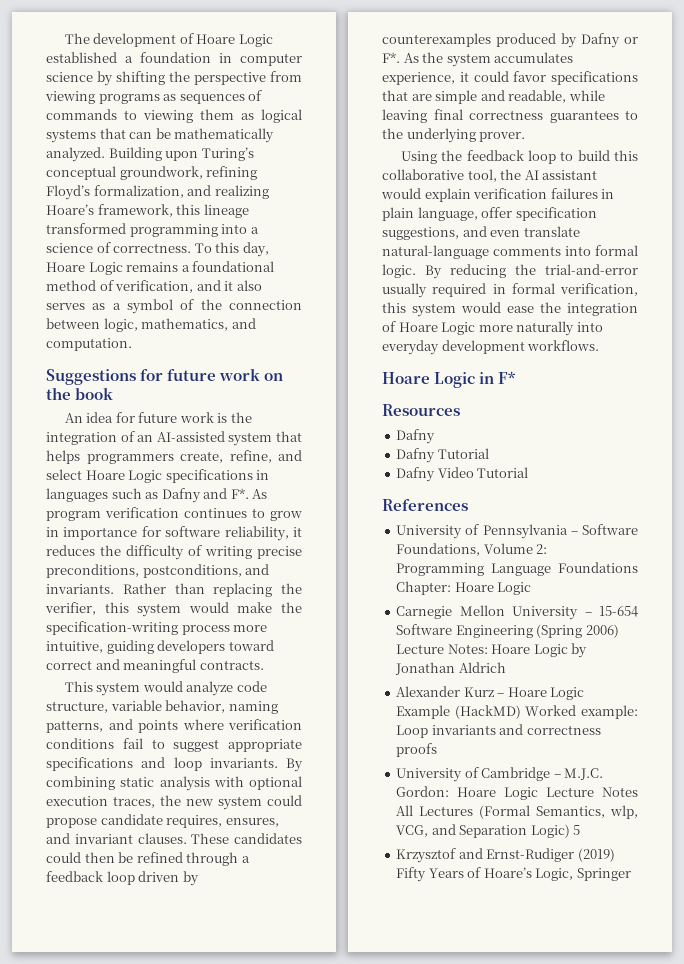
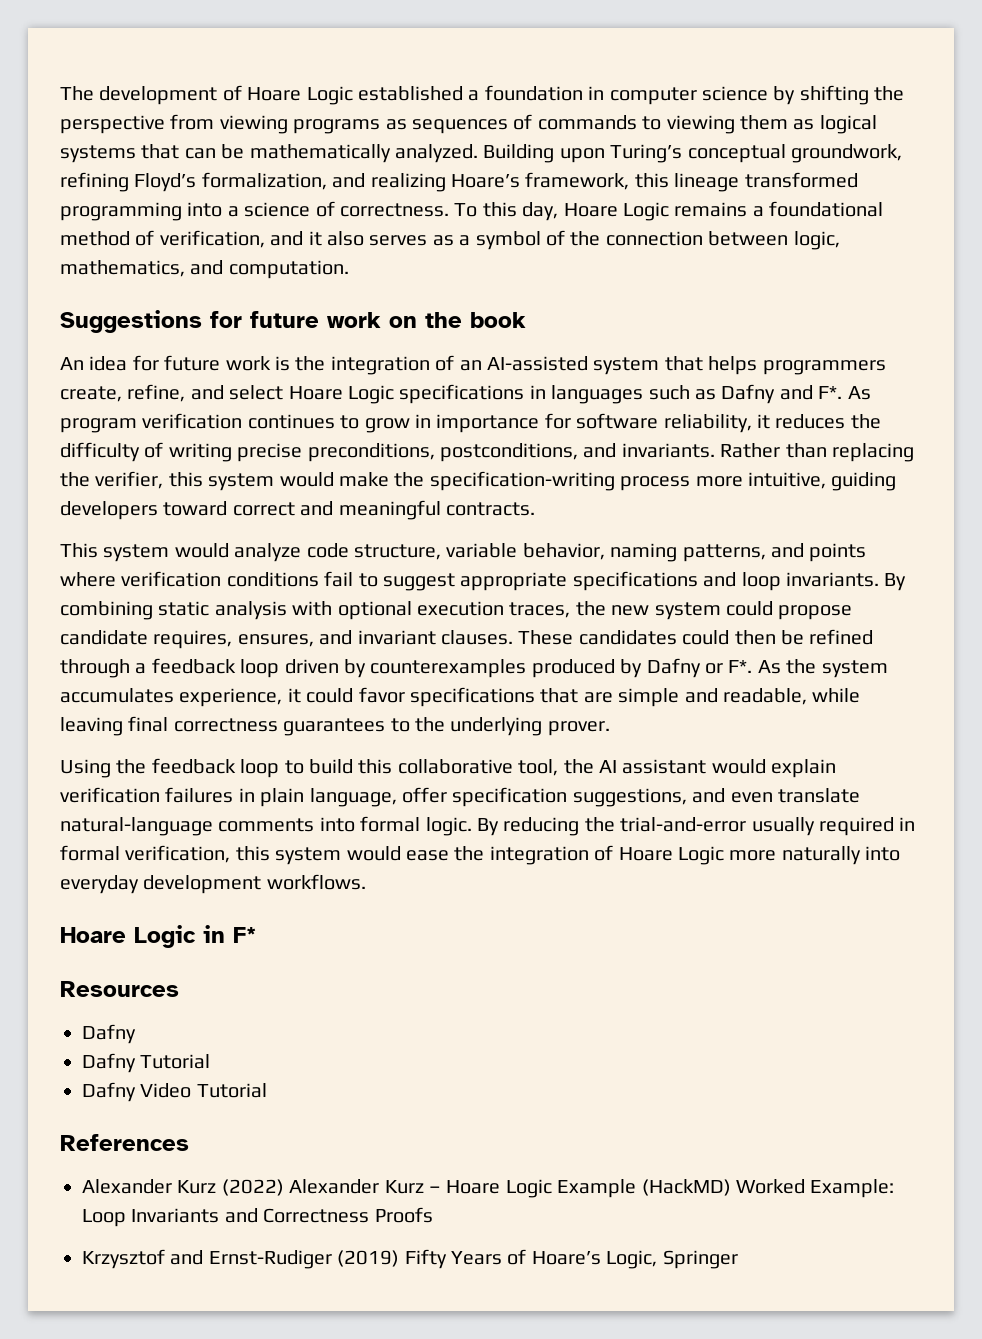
- University of Pennsylvania – Software Foundations, Volume 2: Programming Language Foundations Chapter: Hoare Logic
- Carnegie Mellon University – 15-654 Software Engineering (Spring 2006) Lecture Notes: Hoare Logic by Jonathan Aldrich
- Alexander Kurz – Hoare Logic Example (HackMD) Worked example: Loop invariants and correctness proofs
- University of Cambridge – M.J.C. Gordon: Hoare Logic Lecture Notes All Lectures (Formal Semantics, wlp, VCG, and Separation Logic) 5
+ Alexander Kurz (2022) Alexander Kurz – Hoare Logic Example (HackMD) Worked Example: Loop Invariants and Correctness Proofs

